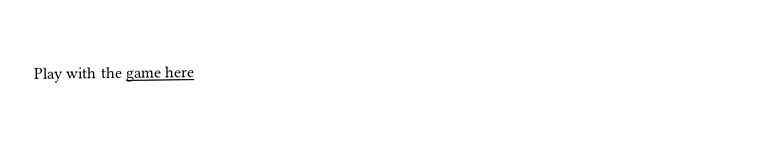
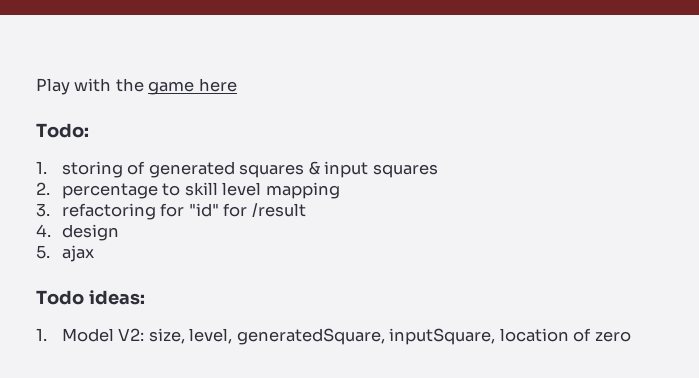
+ Todo:
+ 1. storing of generated squares & input squares
+ 2. percentage to skill level mapping
+ 3. refactoring for "id" for /result
+ 4. design
+ 5. ajax
+ Todo ideas:
+ 1. Model V2: size, level, generatedSquare, inputSquare, location of zero

